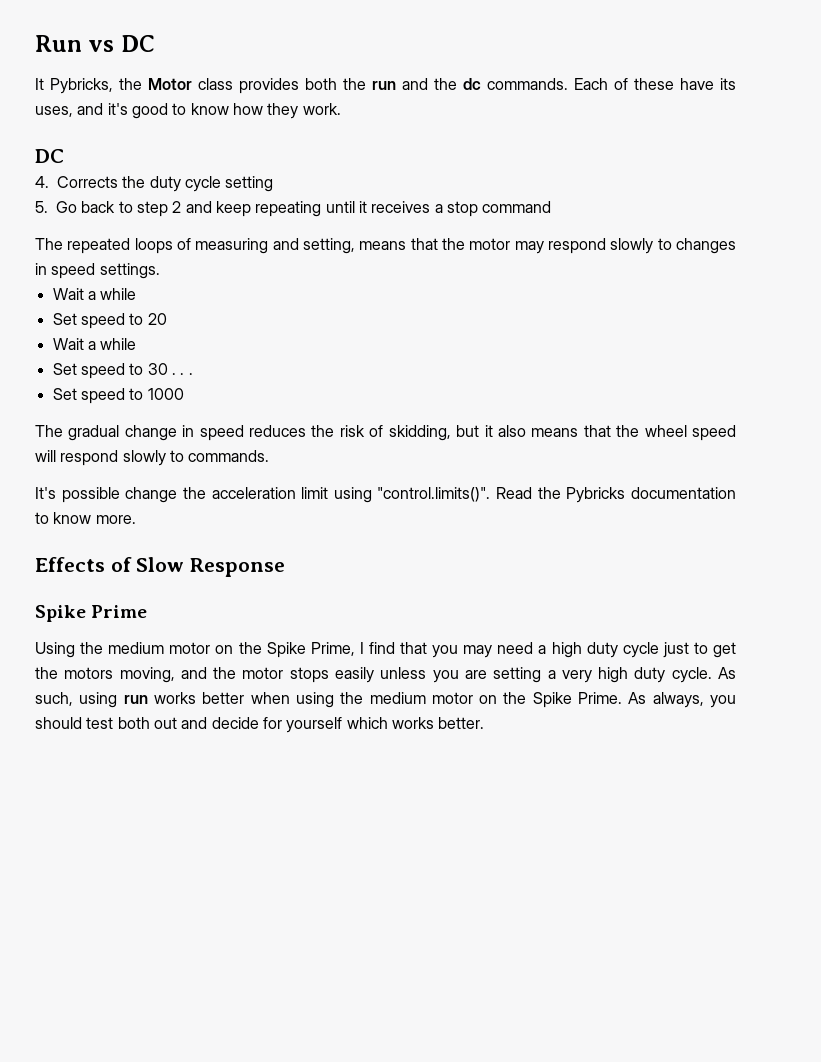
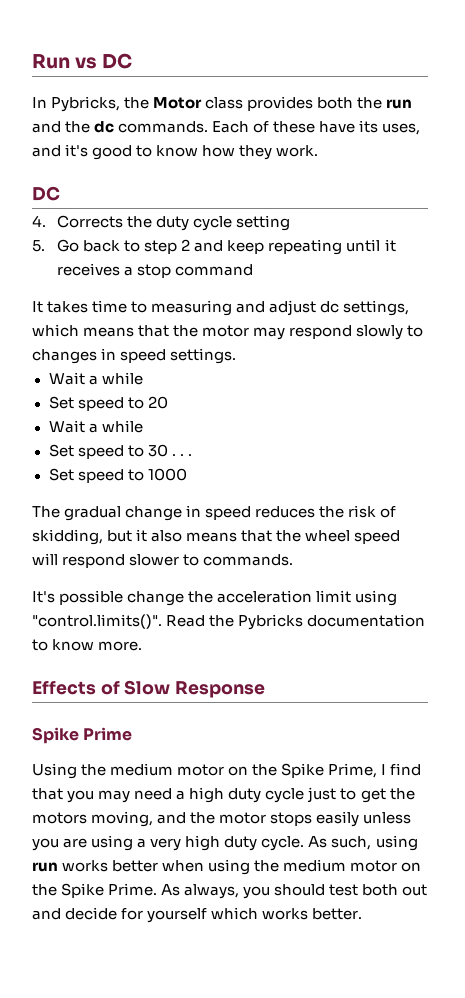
- It Pybricks, the Motor class provides both the run and the dc commands.
+ In Pybricks, the Motor class provides both the run and the dc commands.
- The repeated loops of measuring and setting, means that the motor may respond slowly to changes in speed settings.
+ It takes time to measuring and adjust dc settings, which means that the motor may respond slowly to changes in speed settings.
- The gradual change in speed reduces the risk of skidding, but it also means that the wheel speed will respond slowly to commands.
+ The gradual change in speed reduces the risk of skidding, but it also means that the wheel speed will respond slower to commands.
- Using the medium motor on the Spike Prime, I find that you may need a high duty cycle just to get the motors moving, and the motor stops easily unless you are setting a very high duty cycle.
+ Using the medium motor on the Spike Prime, I find that you may need a high duty cycle just to get the motors moving, and the motor stops easily unless you are using a very high duty cycle.

